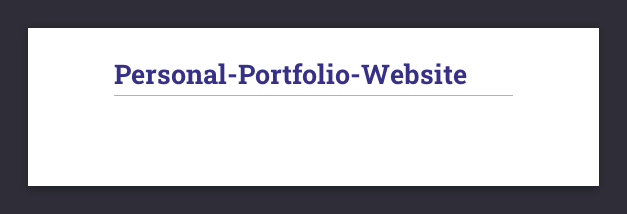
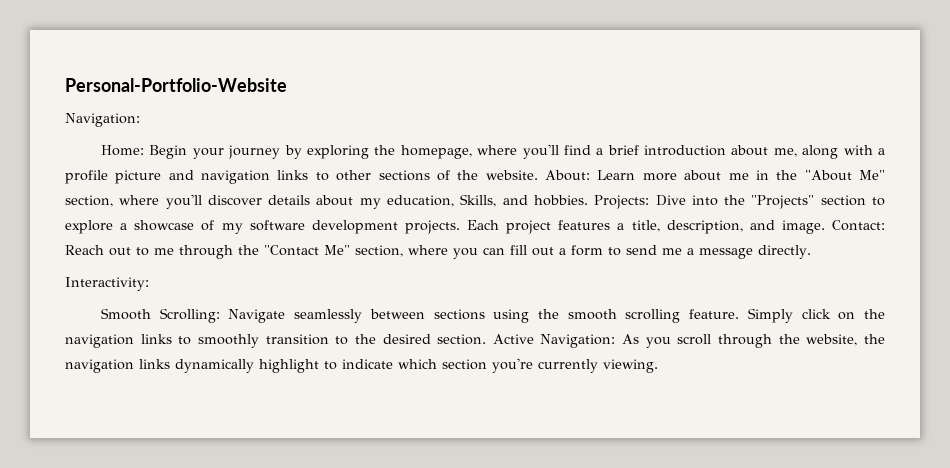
  Personal-Portfolio-Website
+ Navigation:
+ Home: Begin your journey by exploring the homepage, where you'll find a brief introduction about me, along with a profile picture and navigation links to other sections of the website. About: Learn more about me in the "About Me" section, where you'll discover details about my education, Skills, and hobbies. Projects: Dive into the "Projects" section to explore a showcase of my software development projects. Each project features a title, description, and image. Contact: Reach out to me through the "Contact Me" section, where you can fill out a form to send me a message directly.
+ Interactivity:
+ Smooth Scrolling: Navigate seamlessly between sections using the smooth scrolling feature. Simply click on the navigation links to smoothly transition to the desired section. Active Navigation: As you scroll through the website, the navigation links dynamically highlight to indicate which section you're currently viewing.

